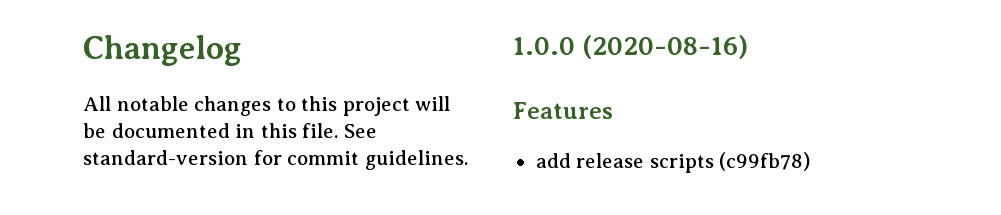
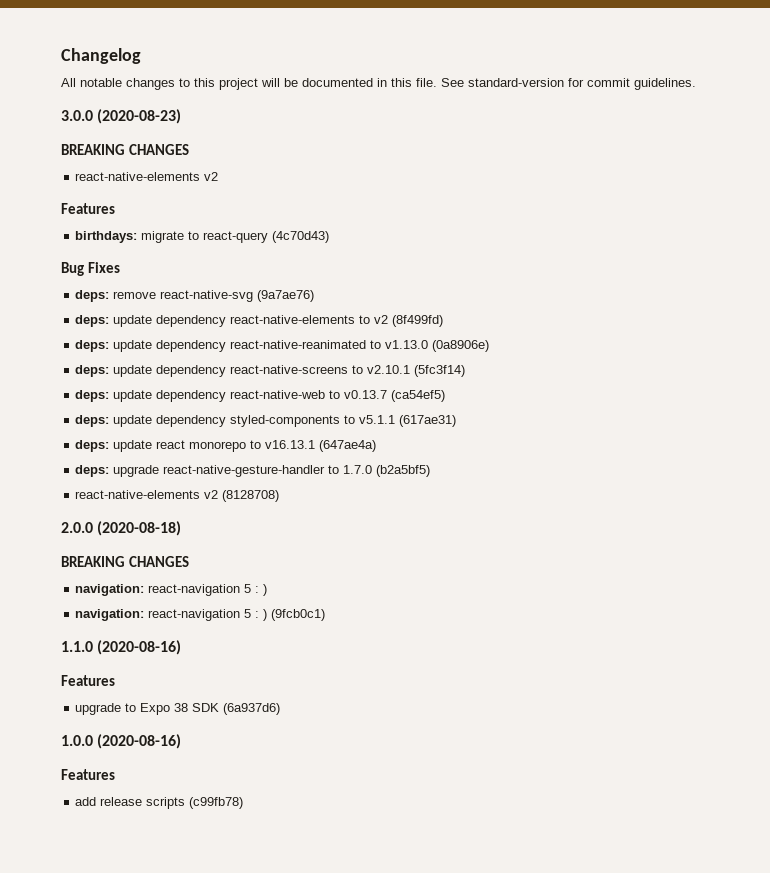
+ 3.0.0 (2020-08-23)
+ BREAKING CHANGES
+ react-native-elements v2
+ Features
+ birthdays: migrate to react-query (4c70d43)
+ Bug Fixes
+ deps: remove react-native-svg (9a7ae76)
+ deps: update dependency react-native-elements to v2 (8f499fd)
+ deps: update dependency react-native-reanimated to v1.13.0 (0a8906e)
+ deps: update dependency react-native-screens to v2.10.1 (5fc3f14)
+ deps: update dependency react-native-web to v0.13.7 (ca54ef5)
+ deps: update dependency styled-components to v5.1.1 (617ae31)
+ deps: update react monorepo to v16.13.1 (647ae4a)
+ deps: upgrade react-native-gesture-handler to 1.7.0 (b2a5bf5)
+ react-native-elements v2 (8128708)
+ 2.0.0 (2020-08-18)
+ BREAKING CHANGES
+ navigation: react-navigation 5 : )
+ navigation: react-navigation 5 : ) (9fcb0c1)
+ 1.1.0 (2020-08-16)
+ Features
+ upgrade to Expo 38 SDK (6a937d6)

